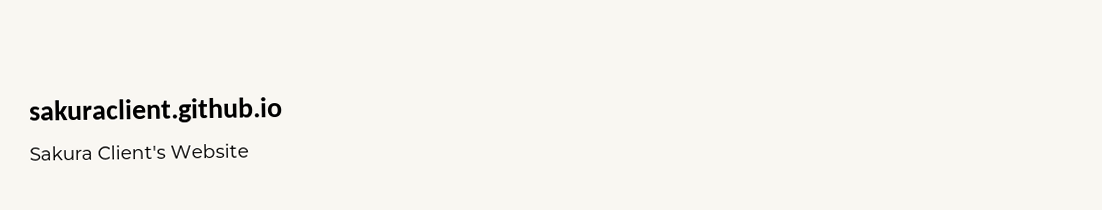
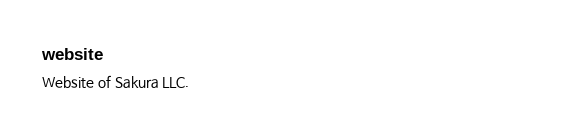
- sakuraclient.github.io
- Sakura Client's Website
+ website
+ Website of Sakura LLC.

